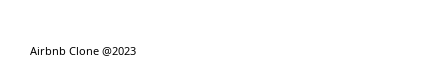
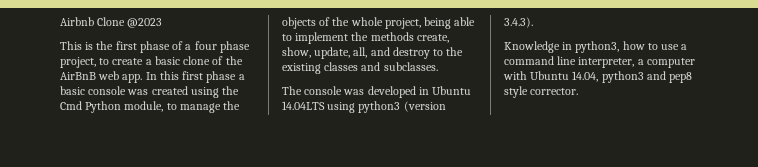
+ This is the first phase of a four phase project, to create a basic clone of the AirBnB web app. In this first phase a basic console was created using the Cmd Python module, to manage the objects of the whole project, being able to implement the methods create, show, update, all, and destroy to the existing classes and subclasses.
+ The console was developed in Ubuntu 14.04LTS using python3 (version 3.4.3).
+ Knowledge in python3, how to use a command line interpreter, a computer with Ubuntu 14.04, python3 and pep8 style corrector.

